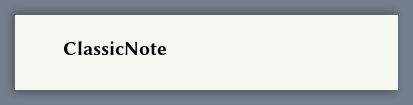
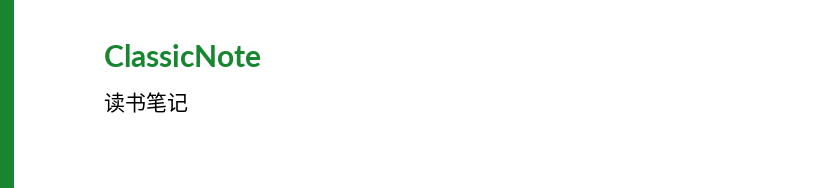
+ 读书笔记

